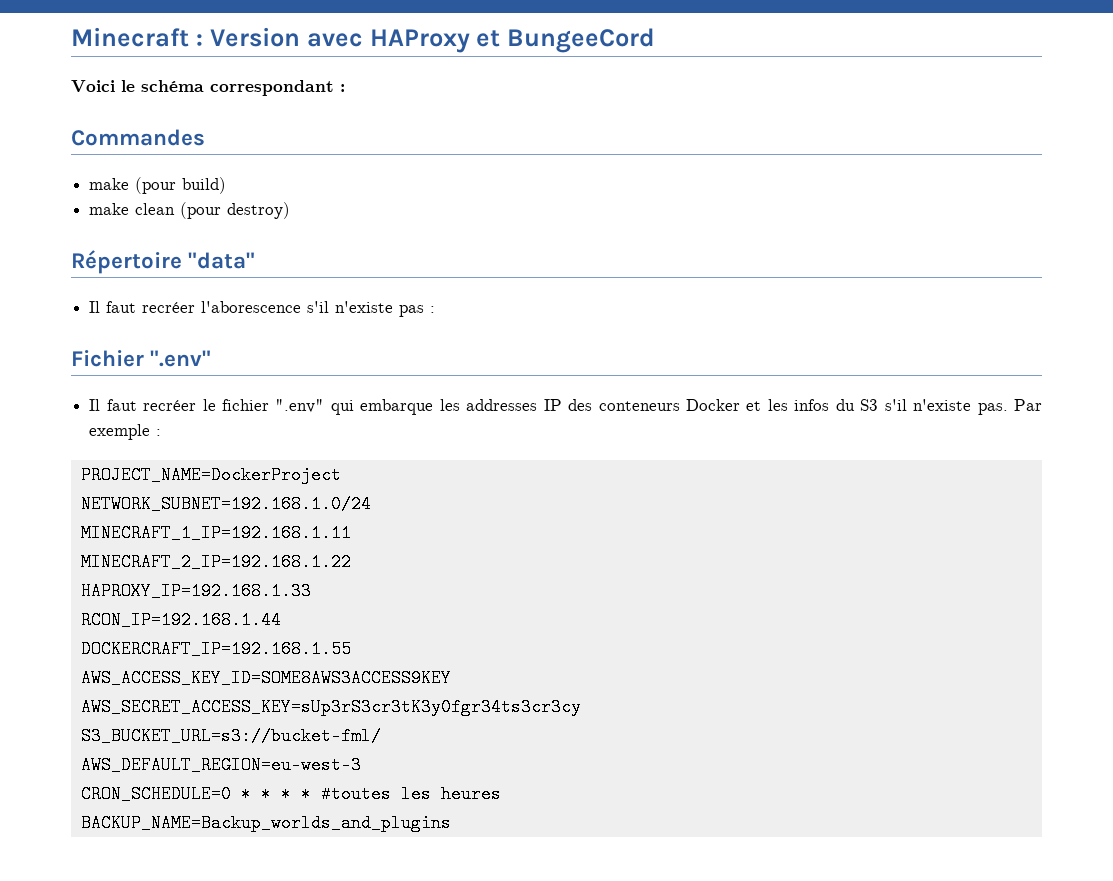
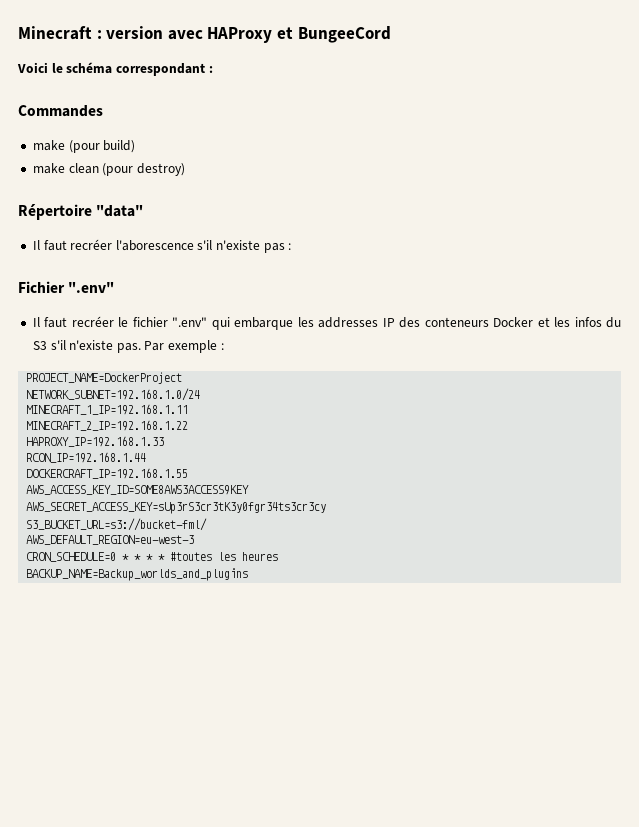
- Minecraft : Version avec HAProxy et BungeeCord
+ Minecraft : version avec HAProxy et BungeeCord

